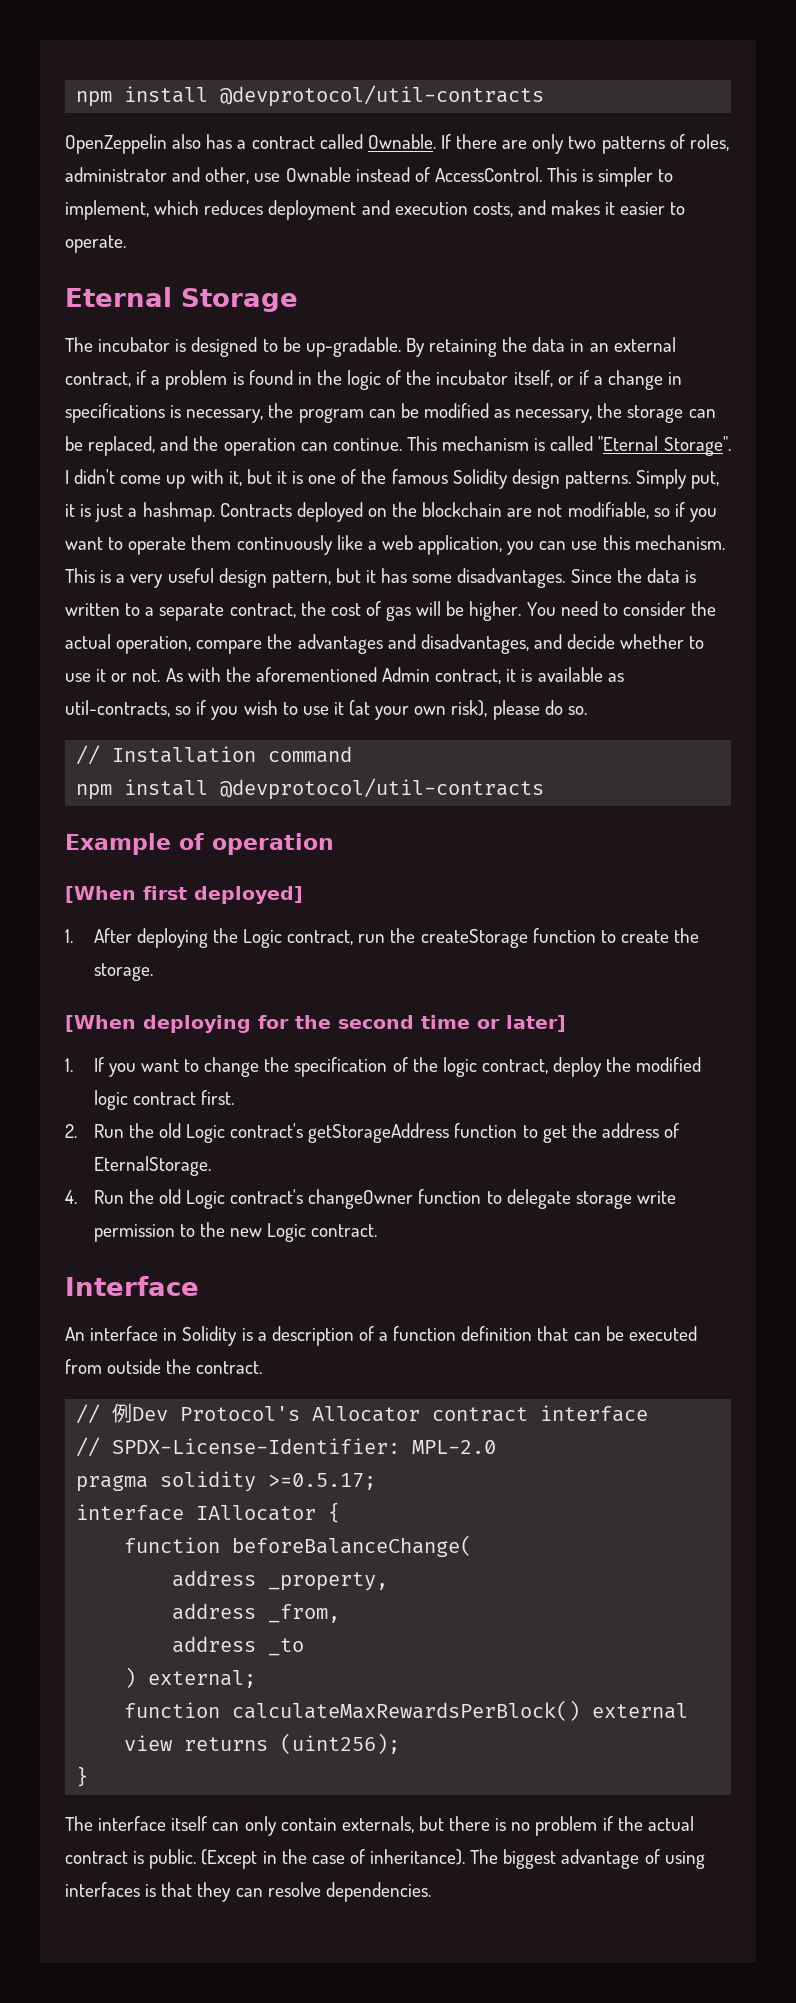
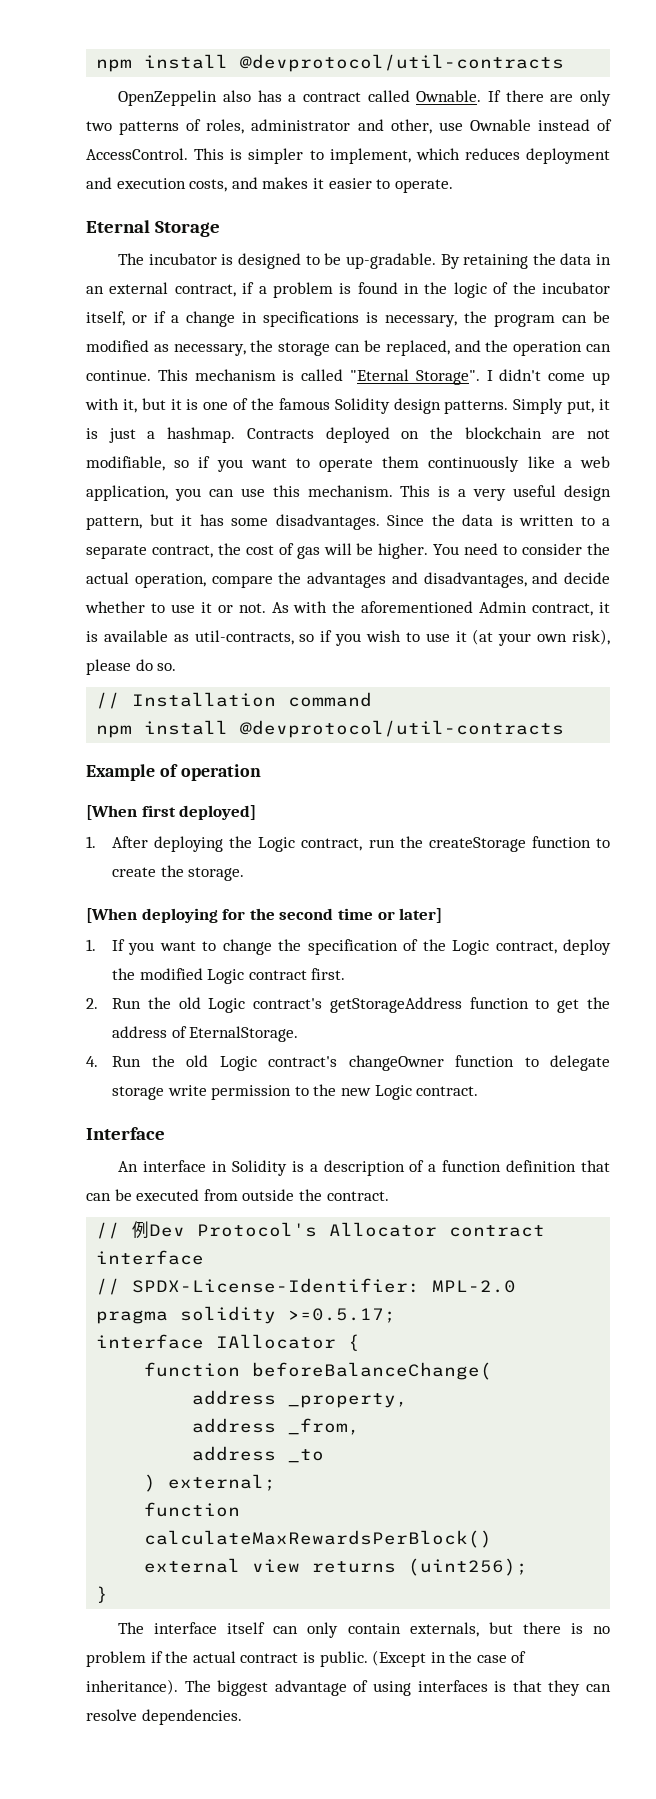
- 1. If you want to change the specification of the logic contract, deploy the modified logic contract first.
+ 1. If you want to change the specification of the Logic contract, deploy the modified Logic contract first.

